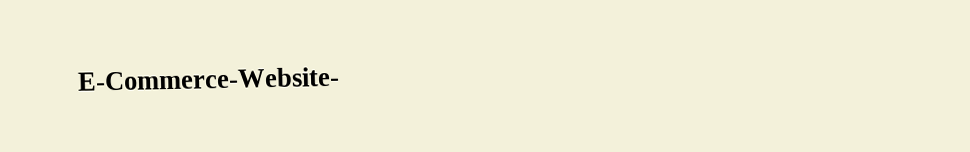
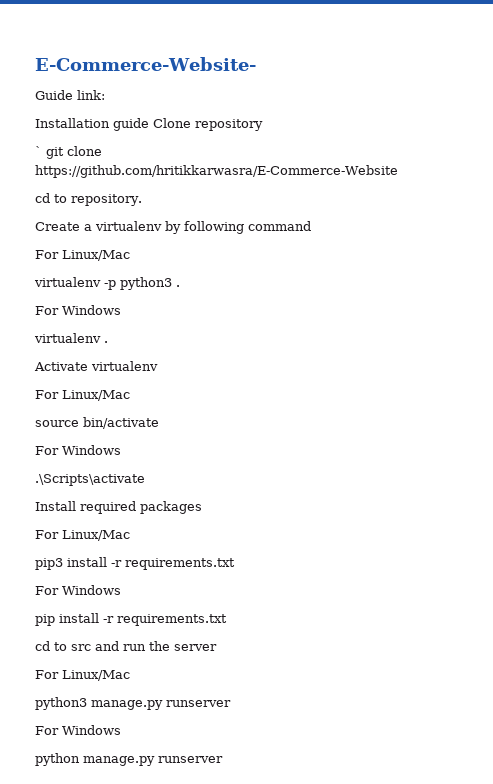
+ Guide link:
+ Installation guide Clone repository
+ ` git clone https://github.com/hritikkarwasra/E-Commerce-Website
+ cd to repository.
+ Create a virtualenv by following command
+ For Linux/Mac
+ virtualenv -p python3 .
+ For Windows
+ virtualenv .
+ Activate virtualenv
+ For Linux/Mac
+ source bin/activate
+ For Windows
+ .\Scripts\activate
+ Install required packages
+ For Linux/Mac
+ pip3 install -r requirements.txt
+ For Windows
+ pip install -r requirements.txt
+ cd to src and run the server
+ For Linux/Mac
+ python3 manage.py runserver
+ For Windows
+ python manage.py runserver

